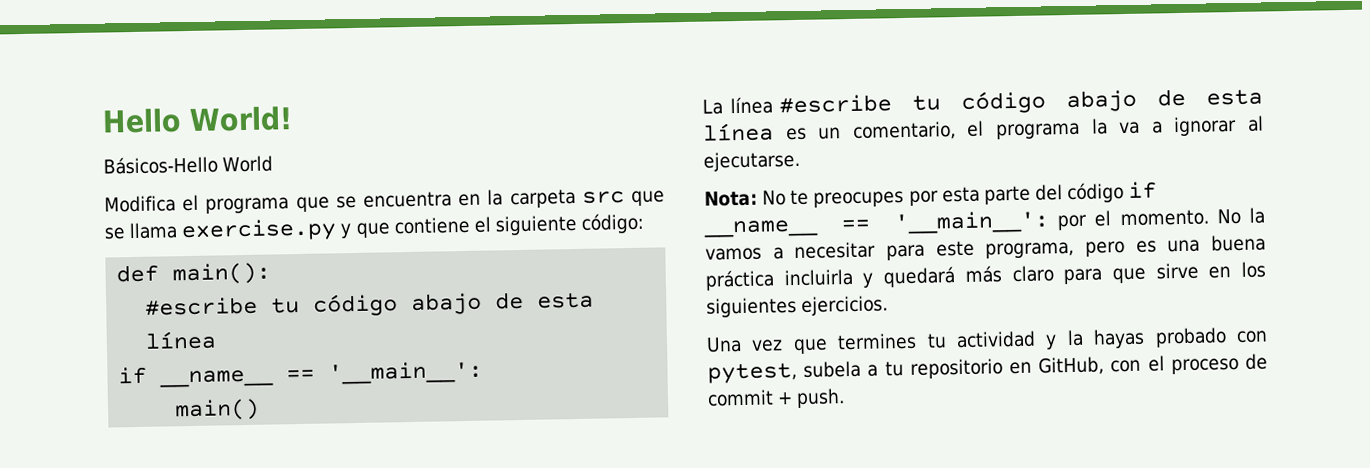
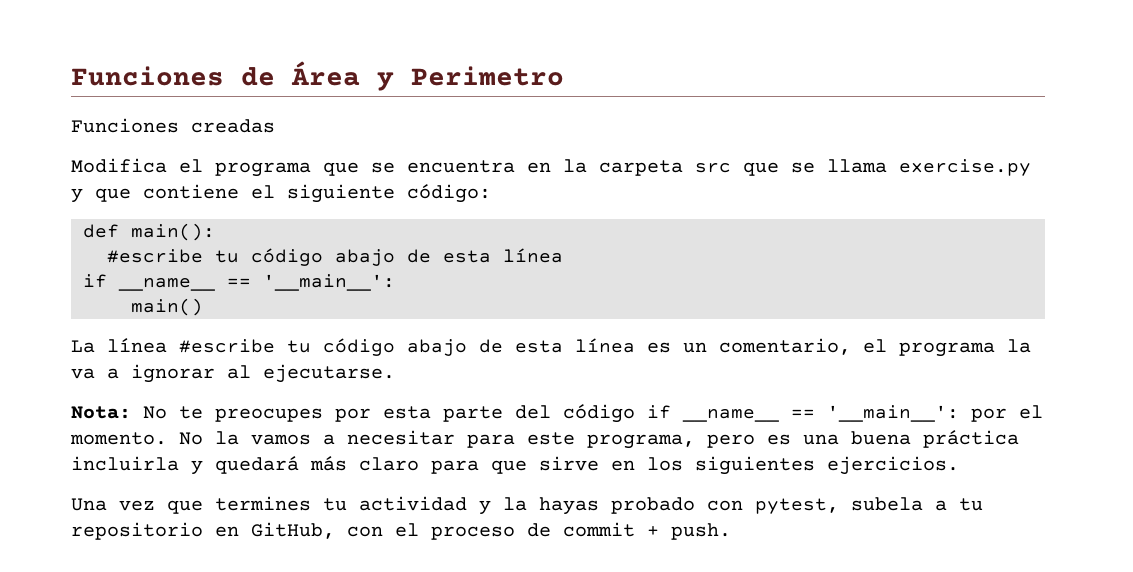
- Hello World!
- Básicos-Hello World
+ Funciones de Área y Perimetro
+ Funciones creadas

